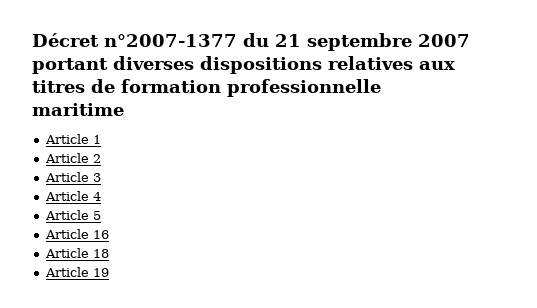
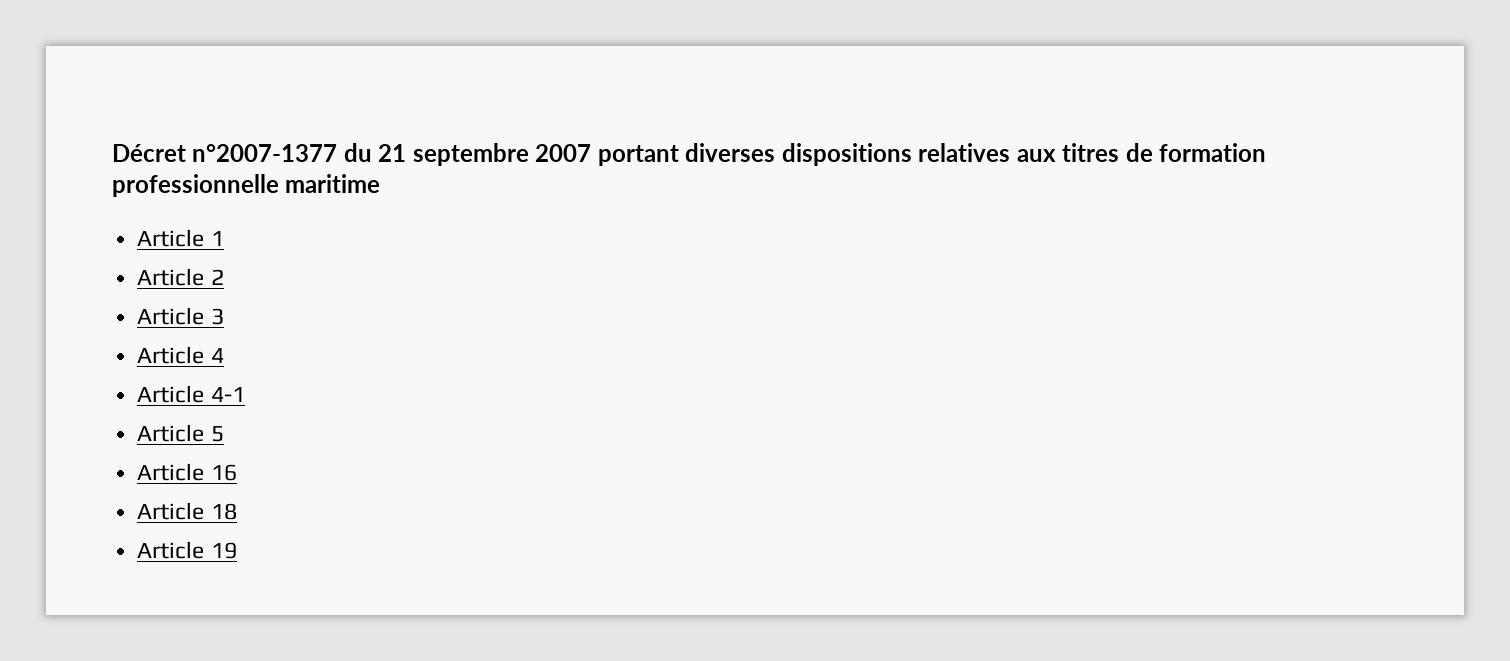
+ Article 4-1

